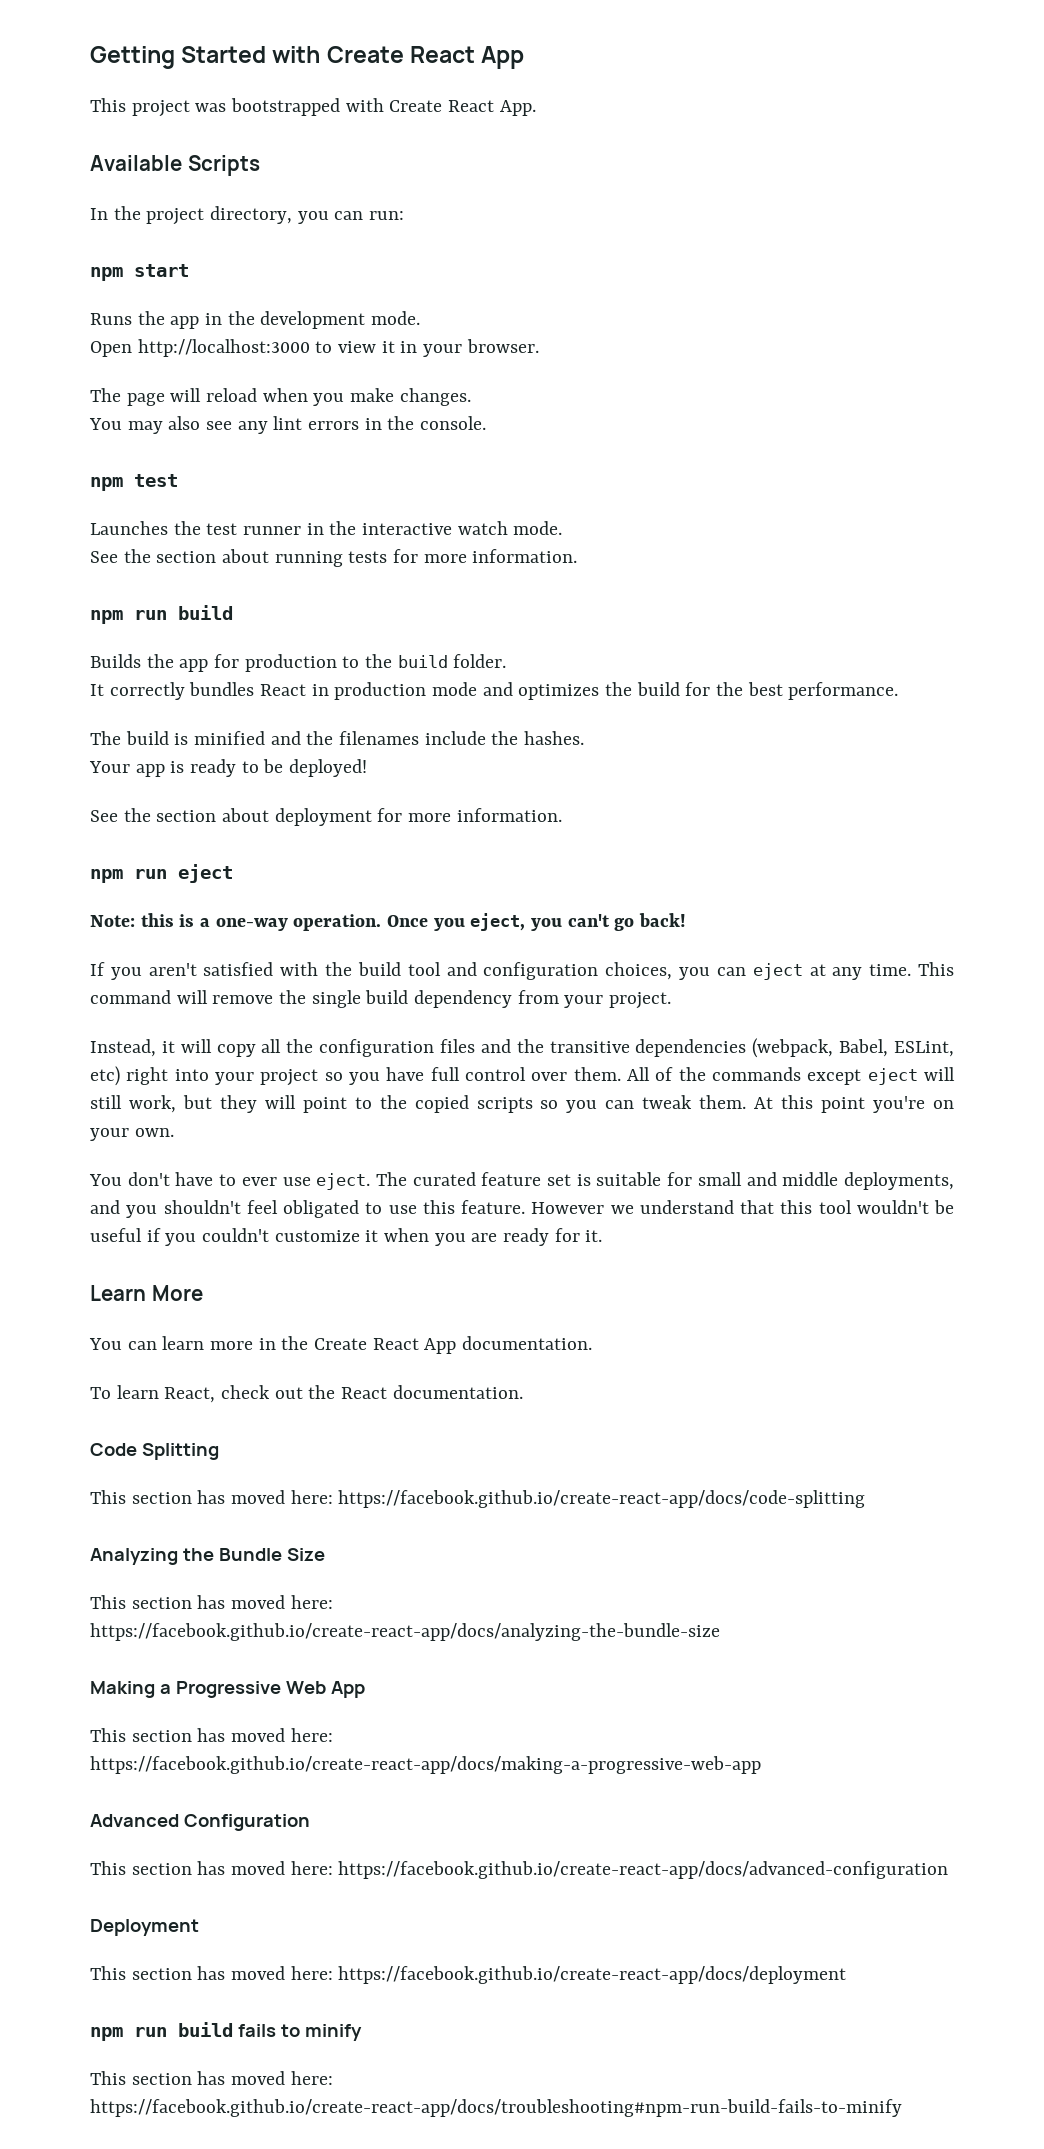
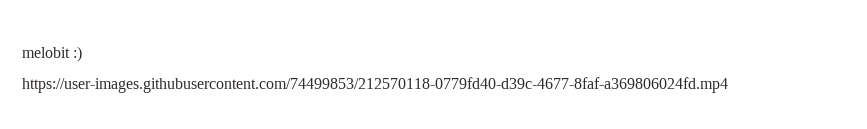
- Getting Started with Create React App
- This project was bootstrapped with Create React App.
- Available Scripts
- In the project directory, you can run:
- npm start
- Runs the app in the development mode.
- Open http://localhost:3000 to view it in your browser.
- The page will reload when you make changes.
- You may also see any lint errors in the console.
- npm test
- Launches the test runner in the interactive watch mode.
- See the section about running tests for more information.
- npm run build
- Builds the app for production to the build folder.
- It correctly bundles React in production mode and optimizes the build for the best performance.
- The build is minified and the filenames include the hashes.
- Your app is ready to be deployed!
- See the section about deployment for more information.
- npm run eject
- Note: this is a one-way operation. Once you eject, you can't go back!
- If you aren't satisfied with the build tool and configuration choices, you can eject at any time. This command will remove the single build dependency from your project.
- Instead, it will copy all the configuration files and the transitive dependencies (webpack, Babel, ESLint, etc) right into your project so you have full control over them. All of the commands except eject will still work, but they will point to the copied scripts so you can tweak them. At this point you're on your own.
- You don't have to ever use eject. The curated feature set is suitable for small and middle deployments, and you shouldn't feel obligated to use this feature. However we understand that this tool wouldn't be useful if you couldn't customize it when you are ready for it.
- Learn More
- You can learn more in the Create React App documentation.
- To learn React, check out the React documentation.
- Code Splitting
- This section has moved here: https://facebook.github.io/create-react-app/docs/code-splitting
- Analyzing the Bundle Size
- This section has moved here: https://facebook.github.io/create-react-app/docs/analyzing-the-bundle-size
- Making a Progressive Web App
- This section has moved here: https://facebook.github.io/create-react-app/docs/making-a-progressive-web-app
- Advanced Configuration
- This section has moved here: https://facebook.github.io/create-react-app/docs/advanced-configuration
- Deployment
- This section has moved here: https://facebook.github.io/create-react-app/docs/deployment
- npm run build fails to minify
- This section has moved here: https://facebook.github.io/create-react-app/docs/troubleshooting#npm-run-build-fails-to-minify
+ melobit :)
+ https://user-images.githubusercontent.com/74499853/212570118-0779fd40-d39c-4677-8faf-a369806024fd.mp4

